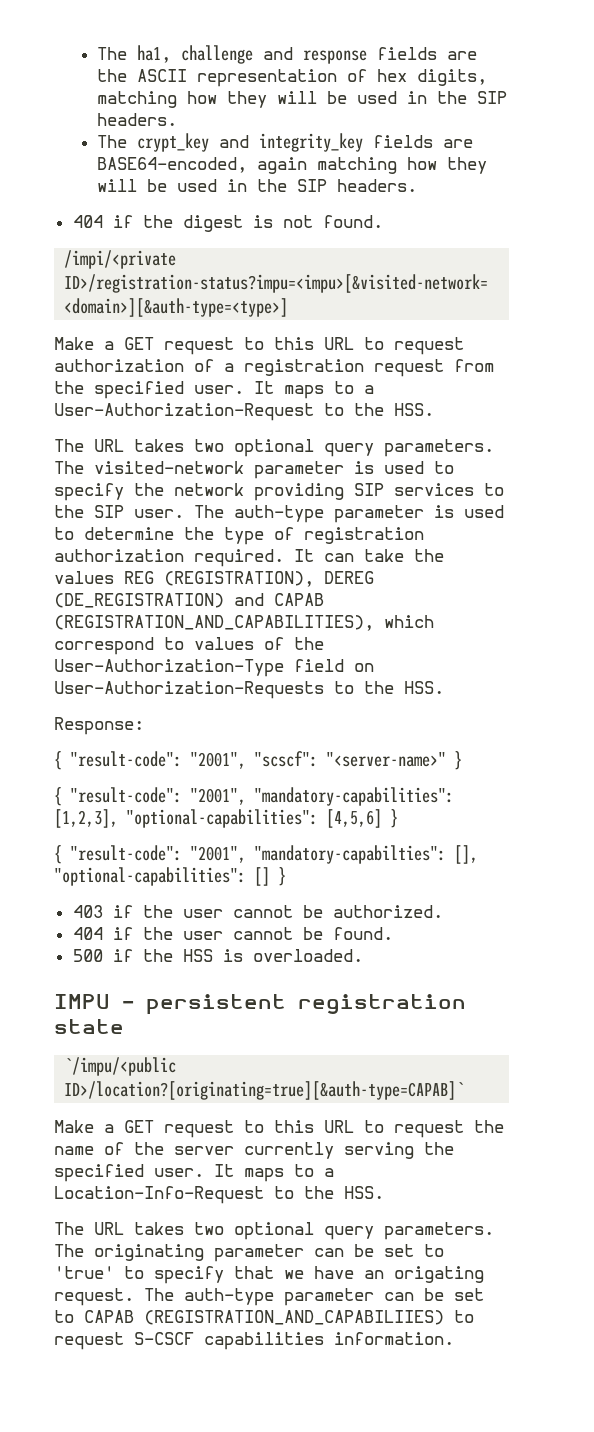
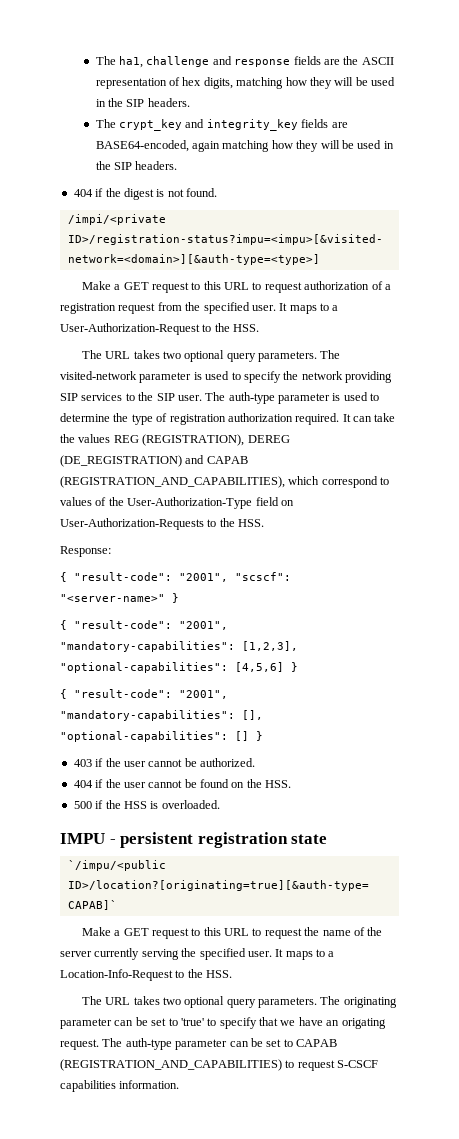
- { "result-code": "2001", "mandatory-capabilties": [], "optional-capabilities": [] }
+ { "result-code": "2001", "mandatory-capabilities": [], "optional-capabilities": [] }
- 404 if the user cannot be found.
+ 404 if the user cannot be found on the HSS.
- The auth-type parameter can be set to CAPAB (REGISTRATION_AND_CAPABILIIES) to request S-CSCF capabilities information.
+ The auth-type parameter can be set to CAPAB (REGISTRATION_AND_CAPABILITIES) to request S-CSCF capabilities information.

